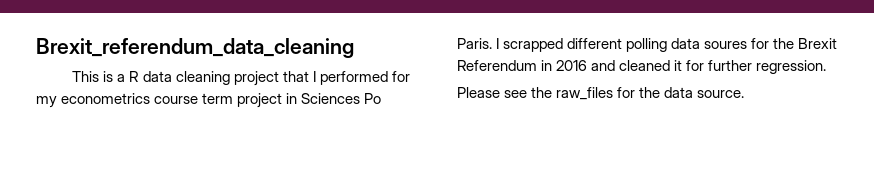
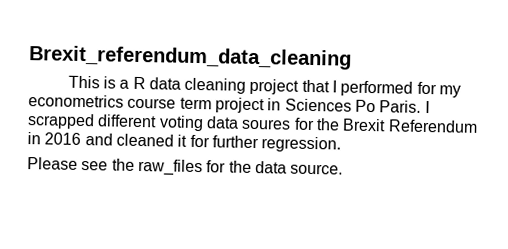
- I scrapped different polling data soures for the Brexit Referendum in 2016 and cleaned it for further regression.
+ I scrapped different voting data soures for the Brexit Referendum in 2016 and cleaned it for further regression.

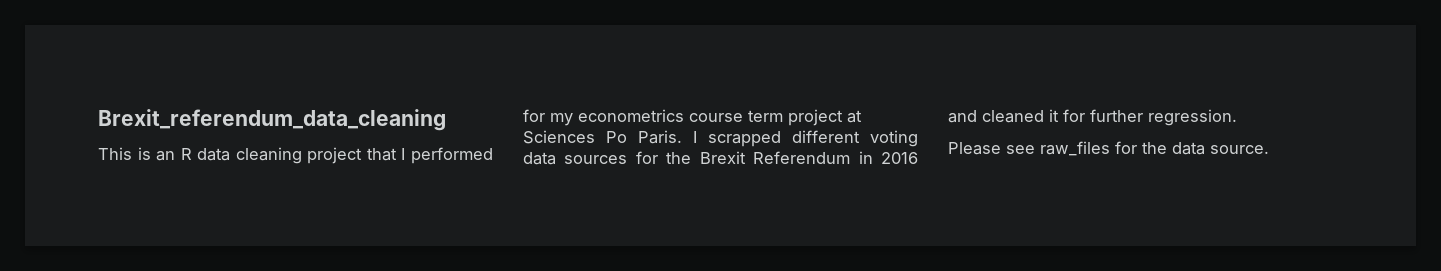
- This is a R data cleaning project that I performed for my econometrics course term project in Sciences Po Paris.
+ This is an R data cleaning project that I performed for my econometrics course term project at Sciences Po Paris.
- I scrapped different voting data soures for the Brexit Referendum in 2016 and cleaned it for further regression.
+ I scrapped different voting data sources for the Brexit Referendum in 2016 and cleaned it for further regression.
- Please see the raw_files for the data source.
+ Please see raw_files for the data source.

